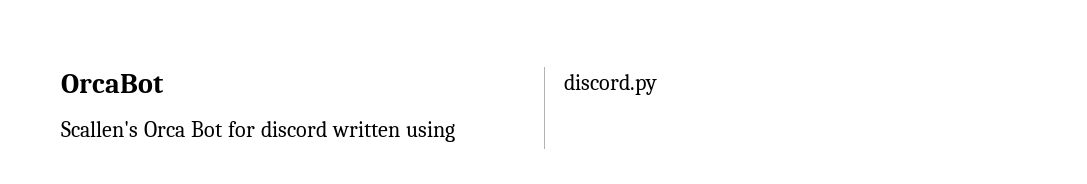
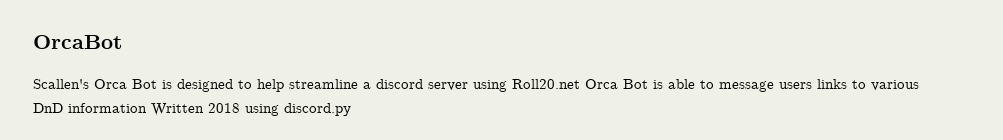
- Scallen's Orca Bot for discord written using discord.py
+ Scallen's Orca Bot is designed to help streamline a discord server using Roll20.net Orca Bot is able to message users links to various DnD information Written 2018 using discord.py

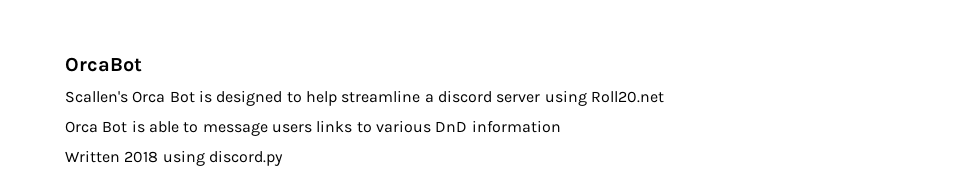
- Scallen's Orca Bot is designed to help streamline a discord server using Roll20.net Orca Bot is able to message users links to various DnD information Written 2018 using discord.py
+ Scallen's Orca Bot is designed to help streamline a discord server using Roll20.net
+ Orca Bot is able to message users links to various DnD information
+ Written 2018 using discord.py

